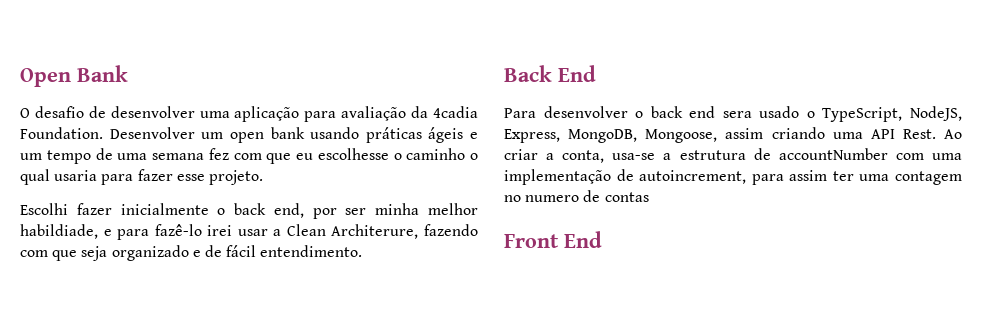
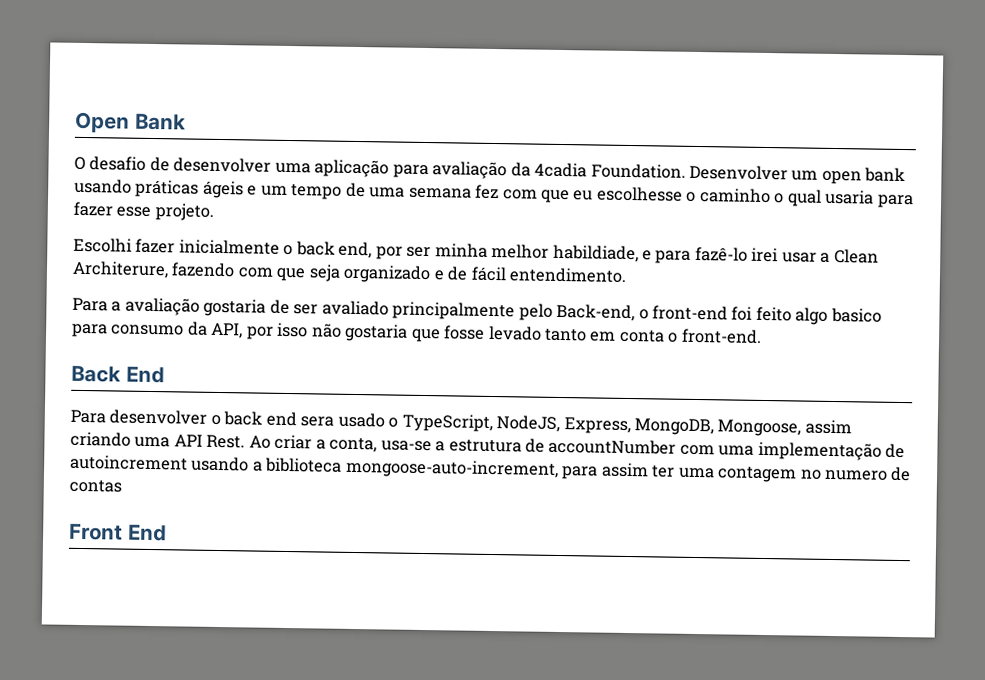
+ Para a avaliação gostaria de ser avaliado principalmente pelo Back-end, o front-end foi feito algo basico para consumo da API, por isso não gostaria que fosse levado tanto em conta o front-end.
- Ao criar a conta, usa-se a estrutura de accountNumber com uma implementação de autoincrement, para assim ter uma contagem no numero de contas
+ Ao criar a conta, usa-se a estrutura de accountNumber com uma implementação de autoincrement usando a biblioteca mongoose-auto-increment, para assim ter uma contagem no numero de contas

